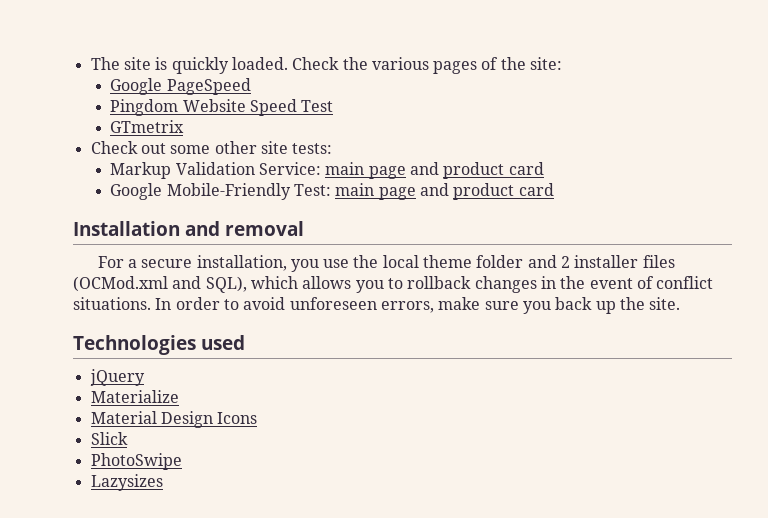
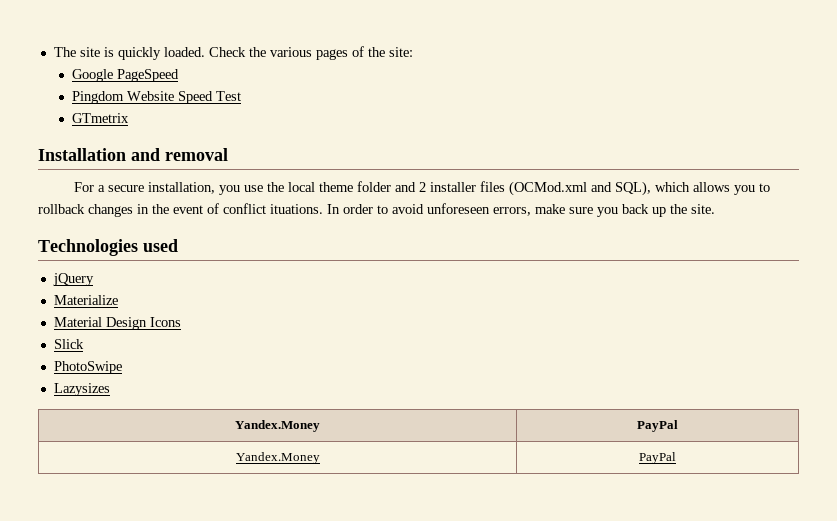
- Check out some other site tests:
- Markup Validation Service: main page and product card
- Google Mobile-Friendly Test: main page and product card
- For a secure installation, you use the local theme folder and 2 installer files (OCMod.xml and SQL), which allows you to rollback changes in the event of conflict situations.
+ For a secure installation, you use the local theme folder and 2 installer files (OCMod.xml and SQL), which allows you to rollback changes in the event of conflict ituations.
  Lazysizes
+ Yandex.Money | PayPal
+ Yandex.Money | PayPal

